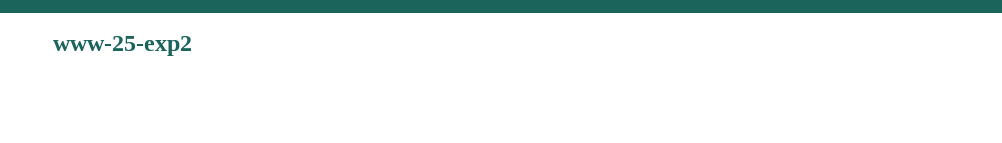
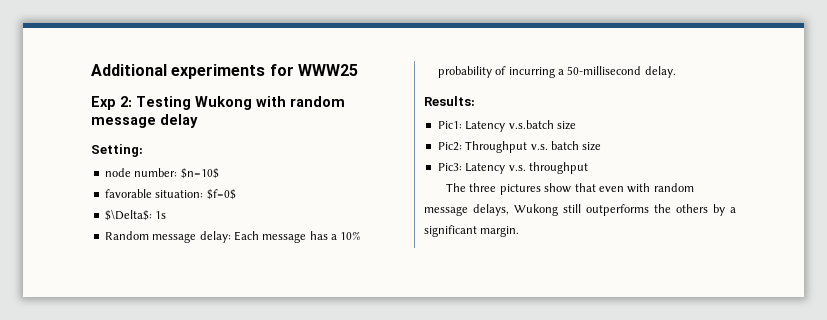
- www-25-exp2
+ Additional experiments for WWW25
+ Exp 2: Testing Wukong with random message delay
+ Setting:
+ node number: $n=10$
+ favorable situation: $f=0$
+ $\Delta$: 1s
+ Random message delay: Each message has a 10% probability of incurring a 50-millisecond delay.
+ Results:
+ Pic1: Latency v.s.batch size
+ Pic2: Throughput v.s. batch size
+ Pic3: Latency v.s. throughput
+ The three pictures show that even with random message delays, Wukong still outperforms the others by a significant margin.

